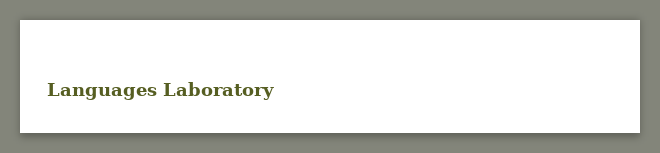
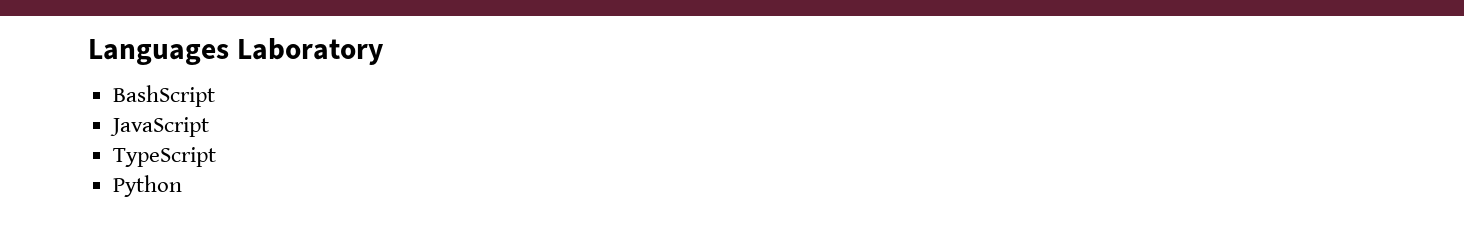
+ BashScript
+ JavaScript
+ TypeScript
+ Python

